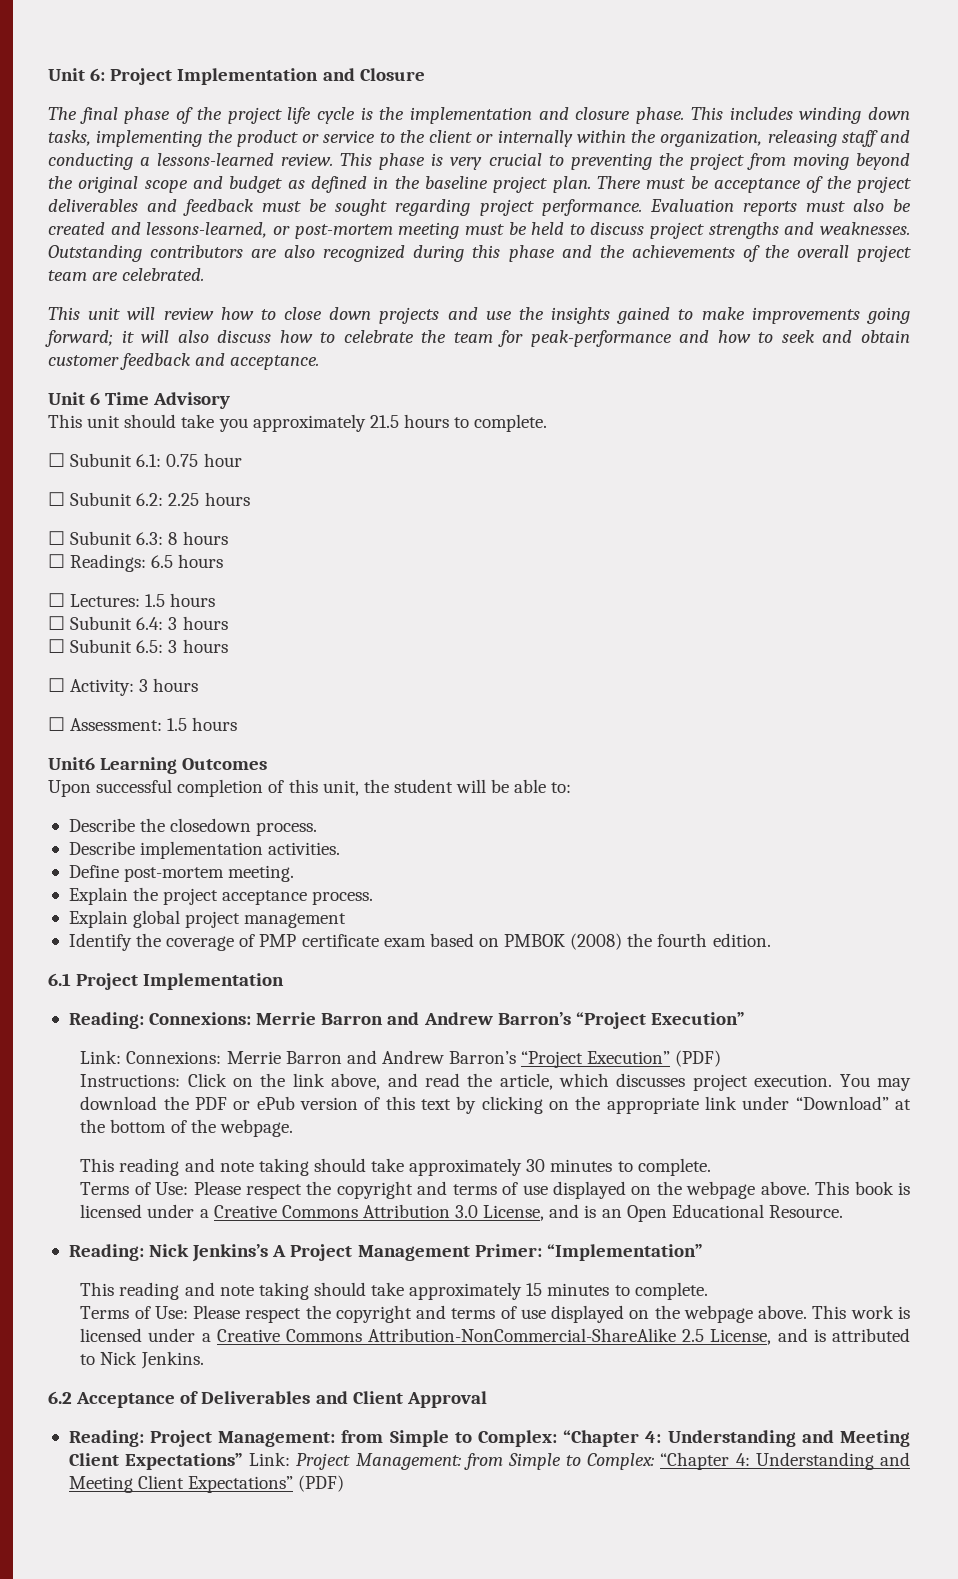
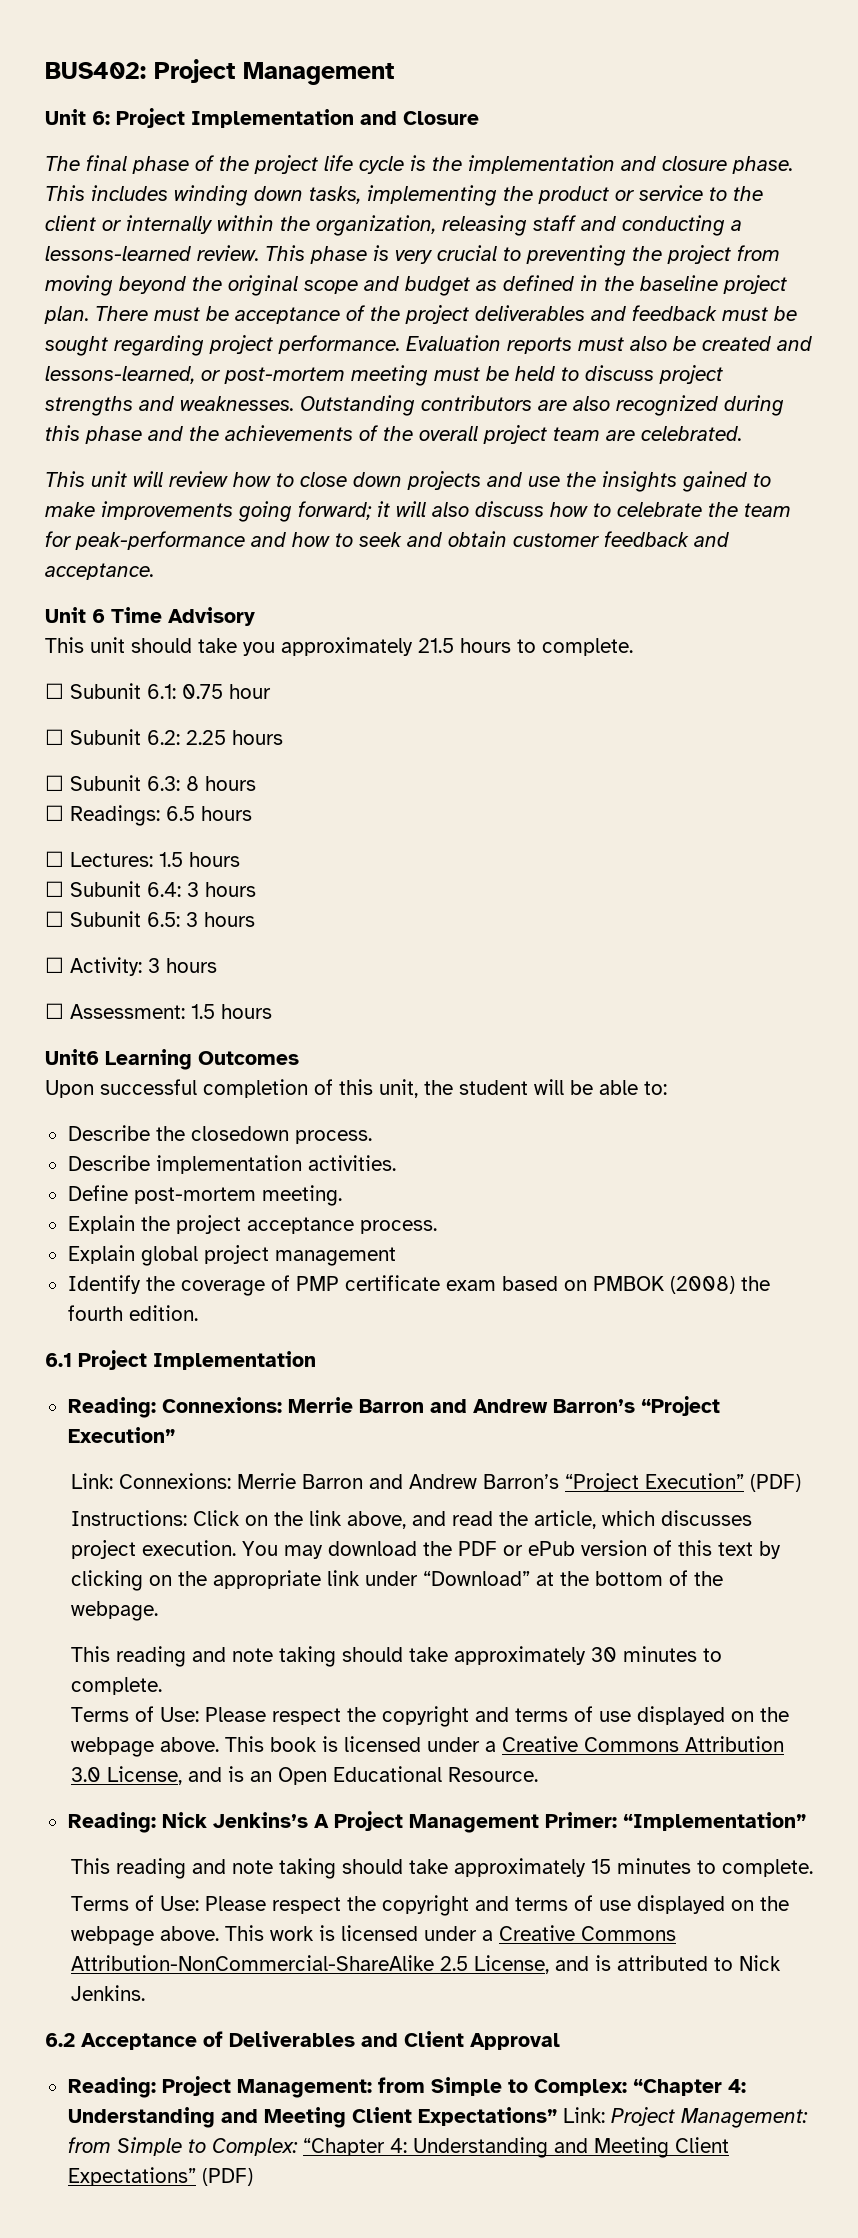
+ BUS402: Project Management

